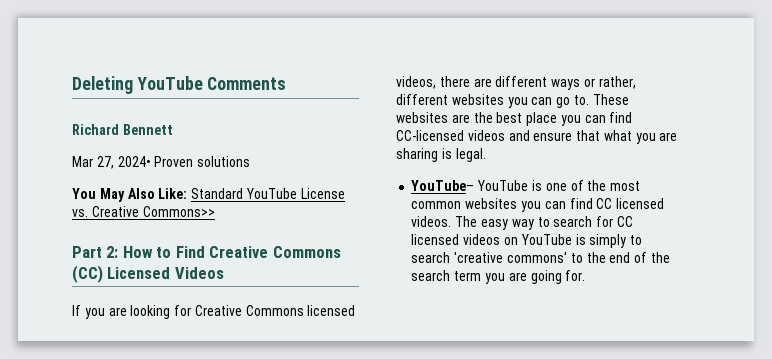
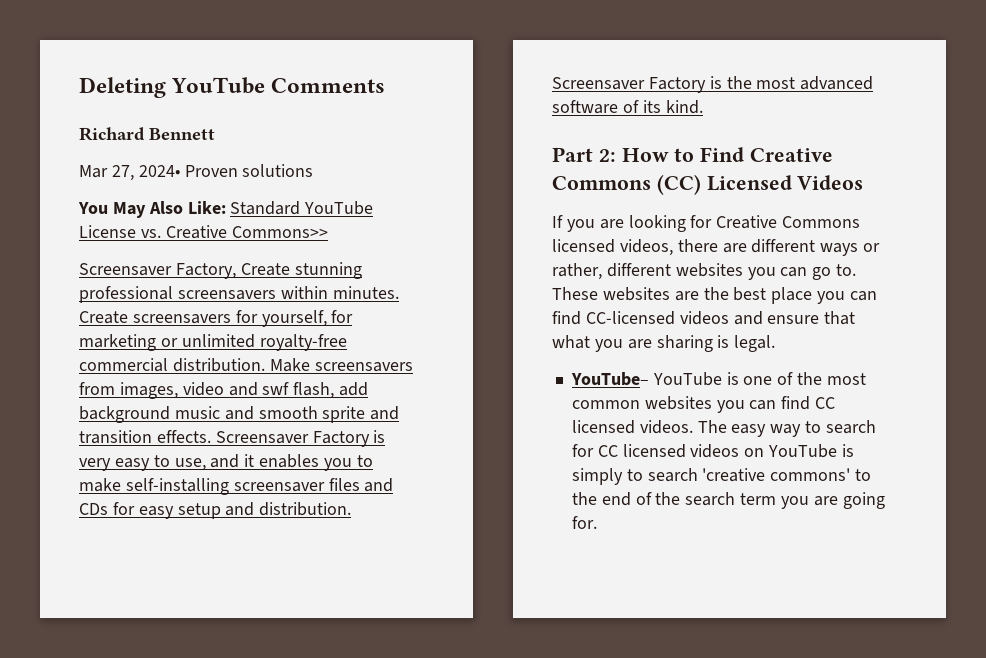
+ Screensaver Factory, Create stunning professional screensavers within minutes. Create screensavers for yourself, for marketing or unlimited royalty-free commercial distribution. Make screensavers from images, video and swf flash, add background music and smooth sprite and transition effects. Screensaver Factory is very easy to use, and it enables you to make self-installing screensaver files and CDs for easy setup and distribution. Screensaver Factory is the most advanced software of its kind.

